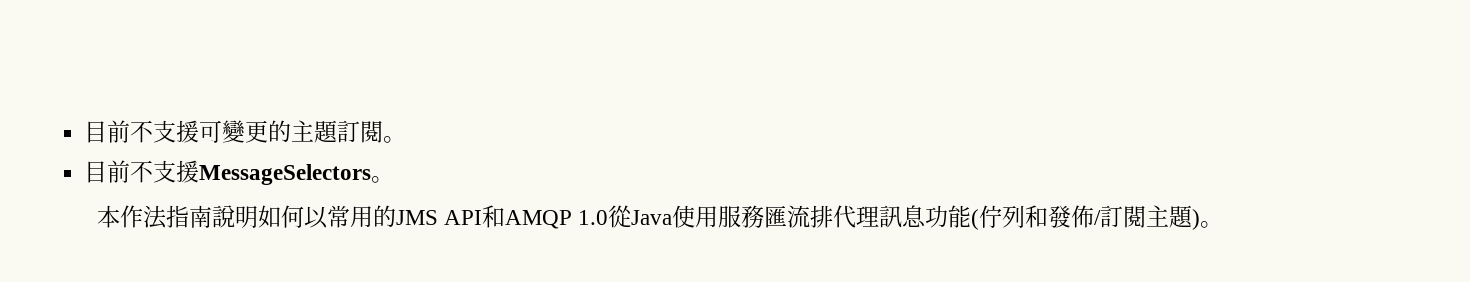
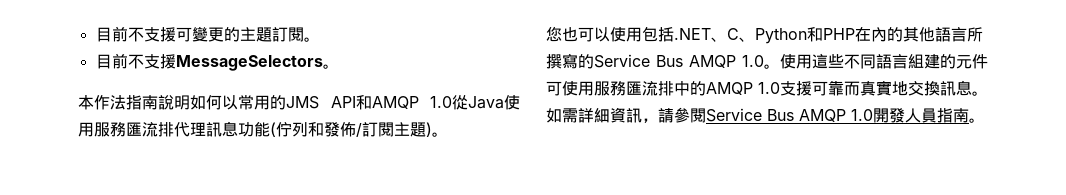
+ 您也可以使用包括.NET、C、Python和PHP在內的其他語言所撰寫的Service Bus AMQP 1.0。使用這些不同語言組建的元件可使用服務匯流排中的AMQP 1.0支援可靠而真實地交換訊息。如需詳細資訊，請參閱Service Bus AMQP 1.0開發人員指南。

